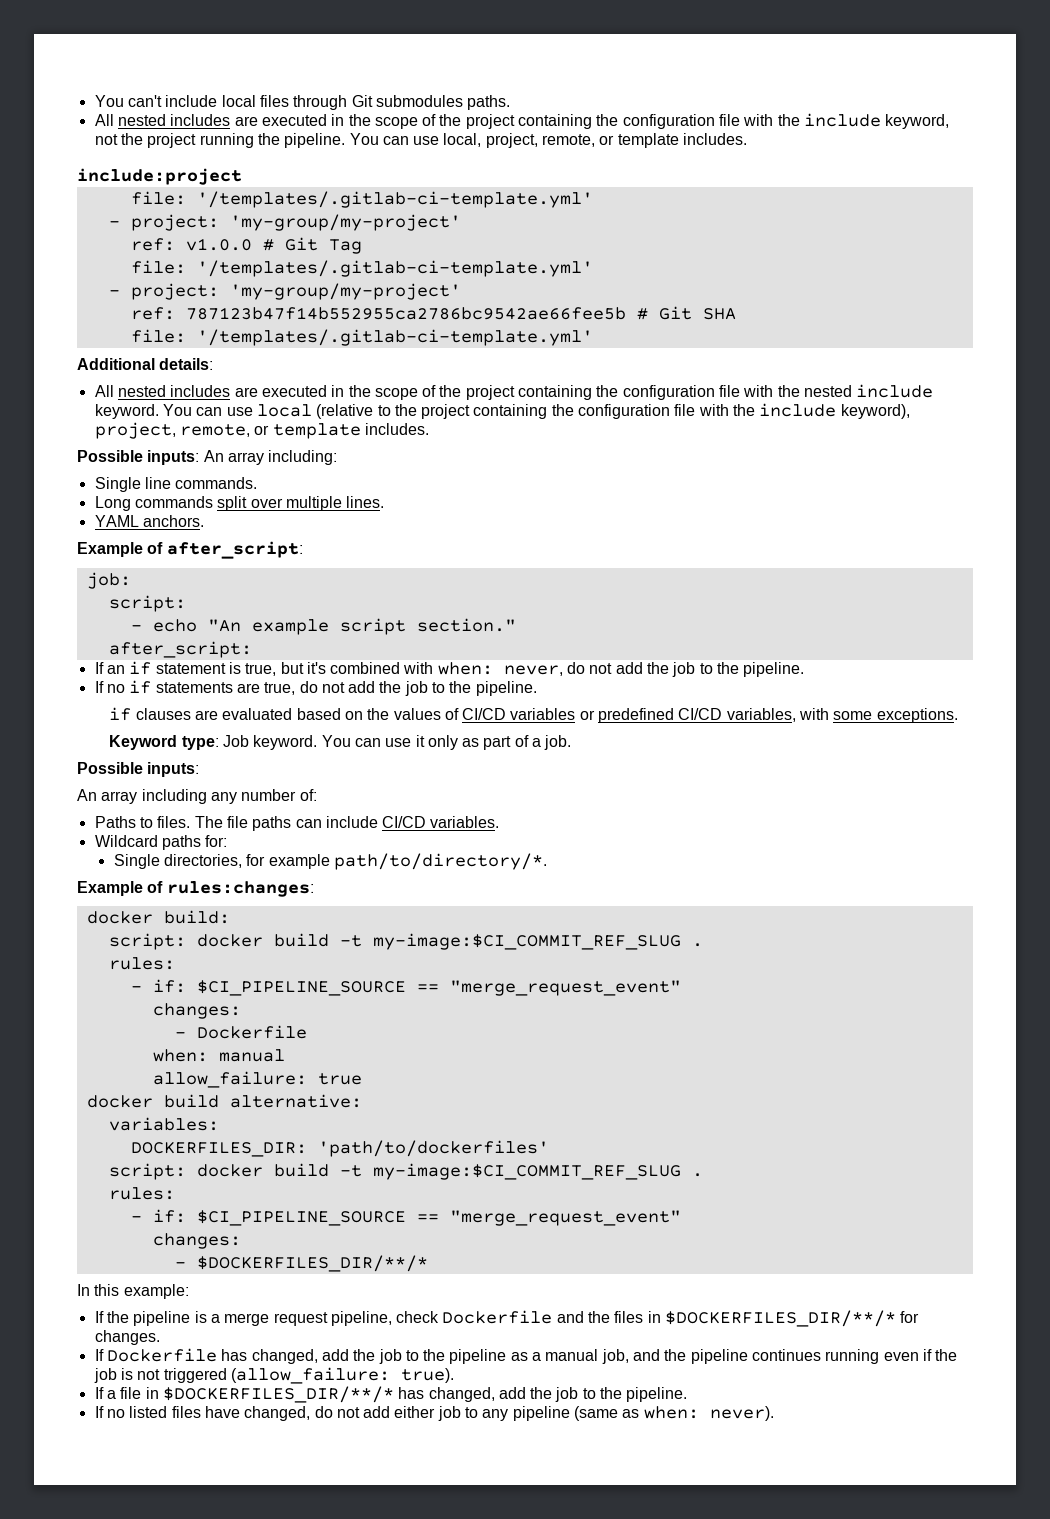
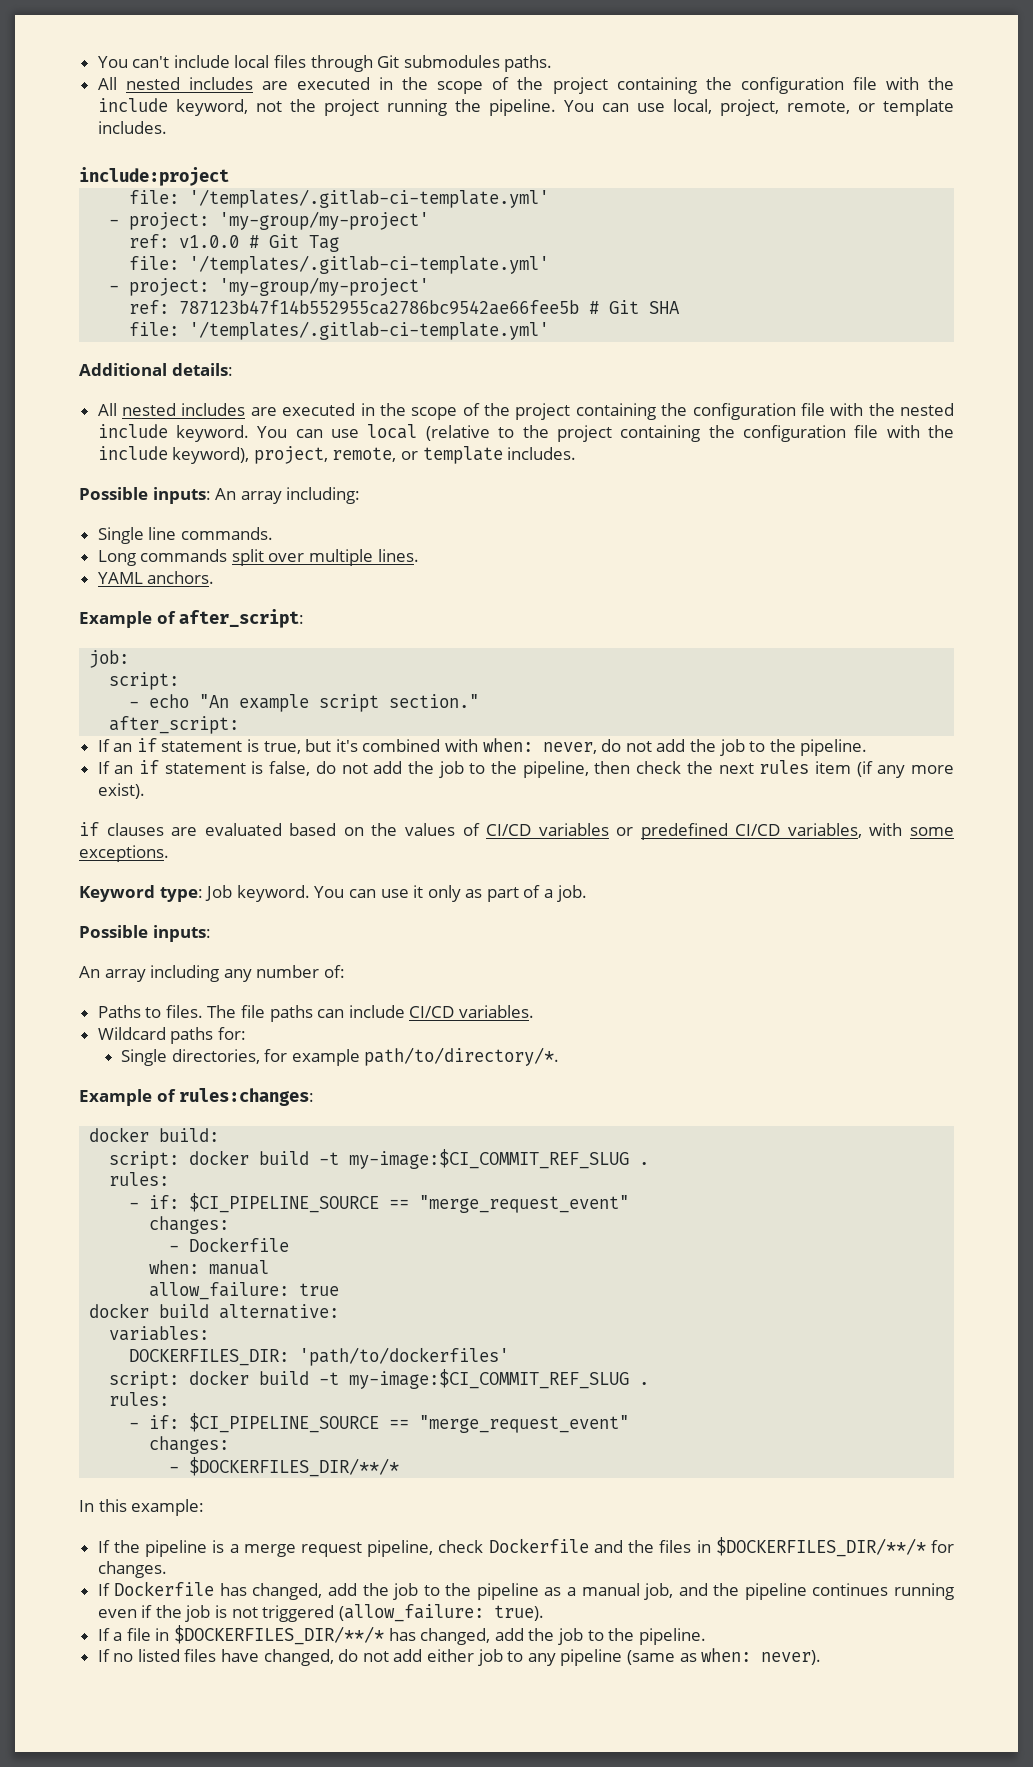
- If no if statements are true, do not add the job to the pipeline.
+ If an if statement is false, do not add the job to the pipeline, then check the next rules item (if any more exist).

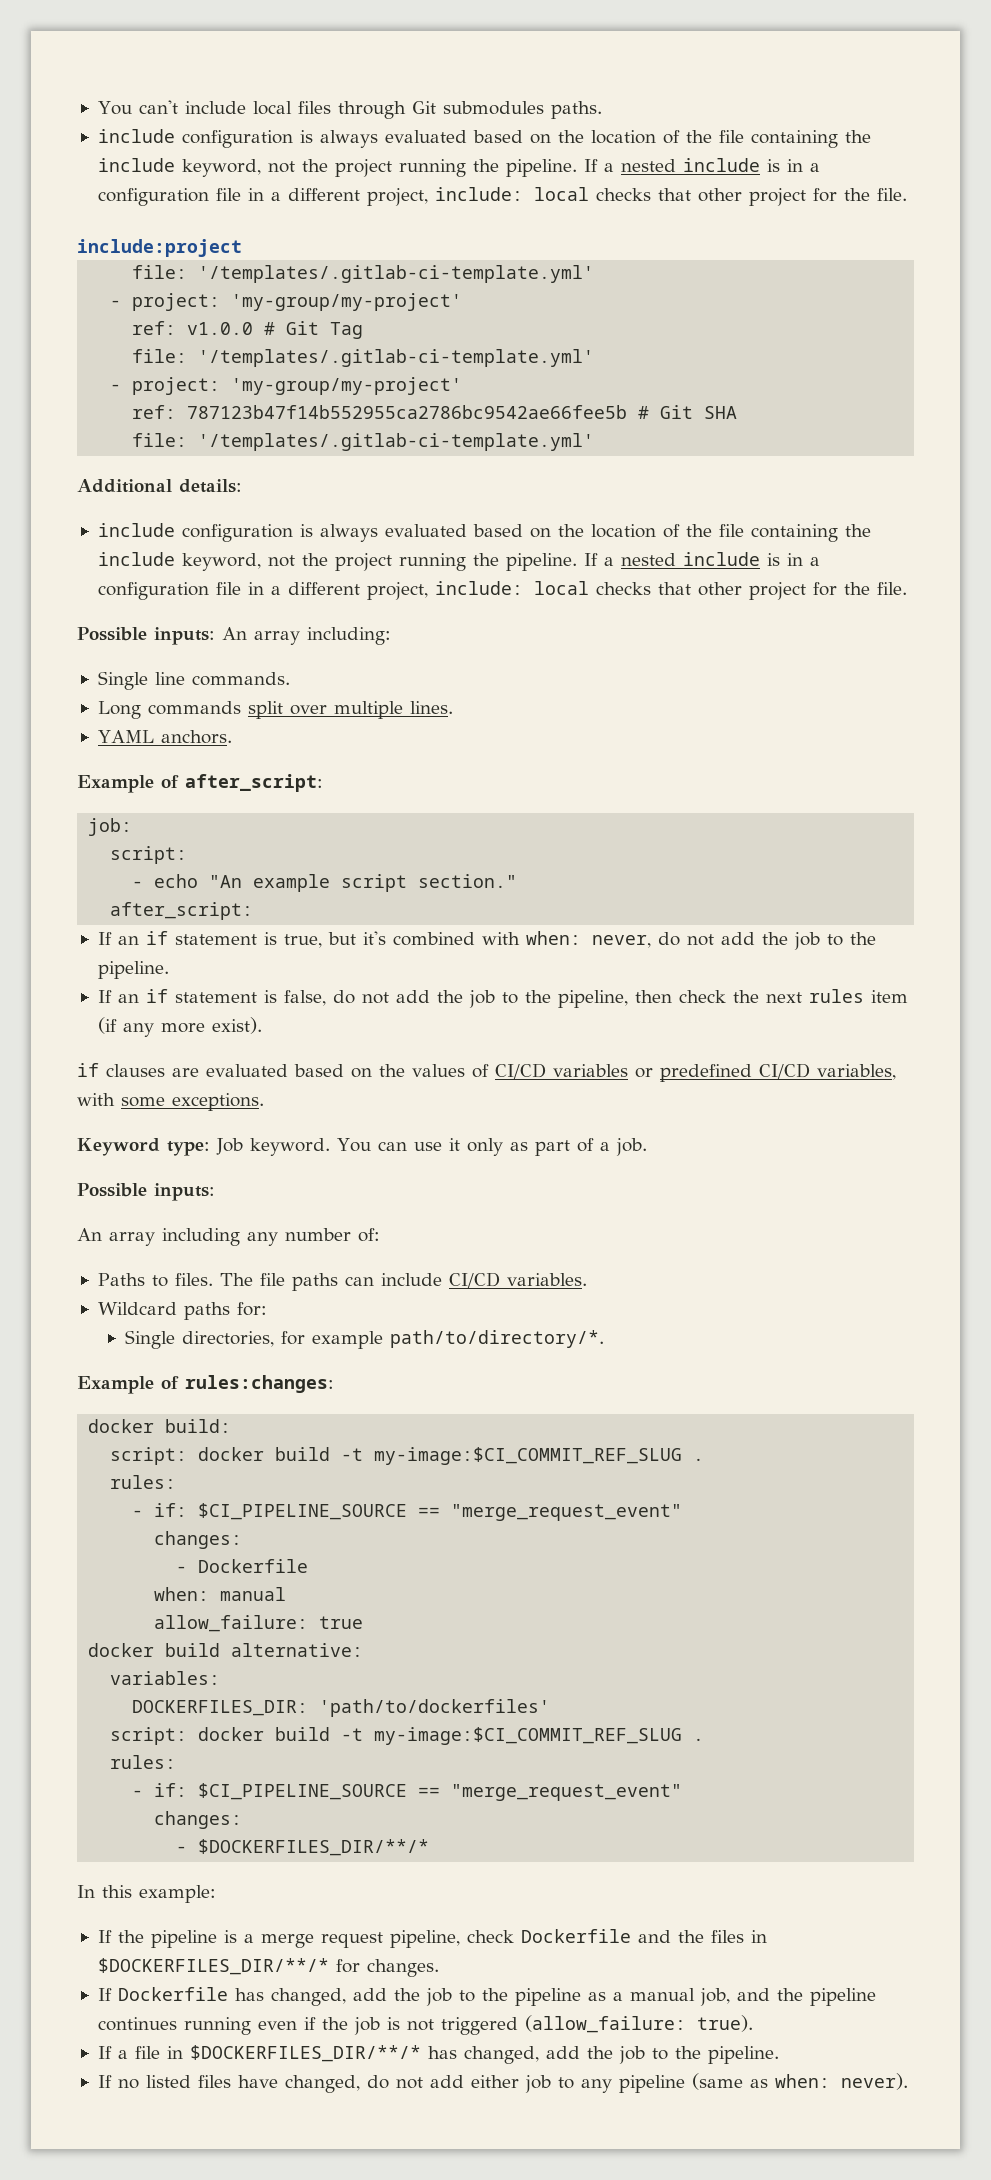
  You can't include local files through Git submodules paths.
- All nested includes are executed in the scope of the project containing the configuration file with the include keyword, not the project running the pipeline. You can use local, project, remote, or template includes.
+ include configuration is always evaluated based on the location of the file containing the include keyword, not the project running the pipeline. If a nested include is in a configuration file in a different project, include: local checks that other project for the file.
  Additional details:
- All nested includes are executed in the scope of the project containing the configuration file with the nested include keyword. You can use local (relative to the project containing the configuration file with the include keyword), project, remote, or template includes.
+ include configuration is always evaluated based on the location of the file containing the include keyword, not the project running the pipeline. If a nested include is in a configuration file in a different project, include: local checks that other project for the file.

